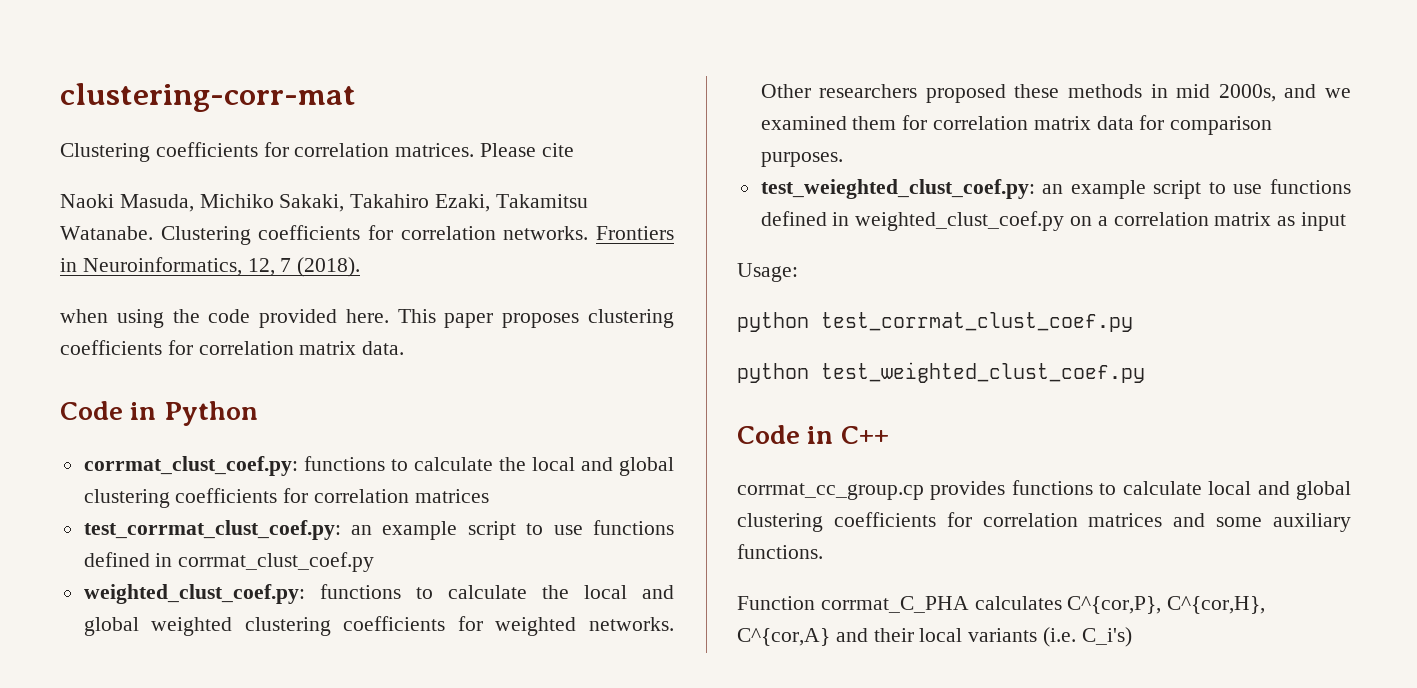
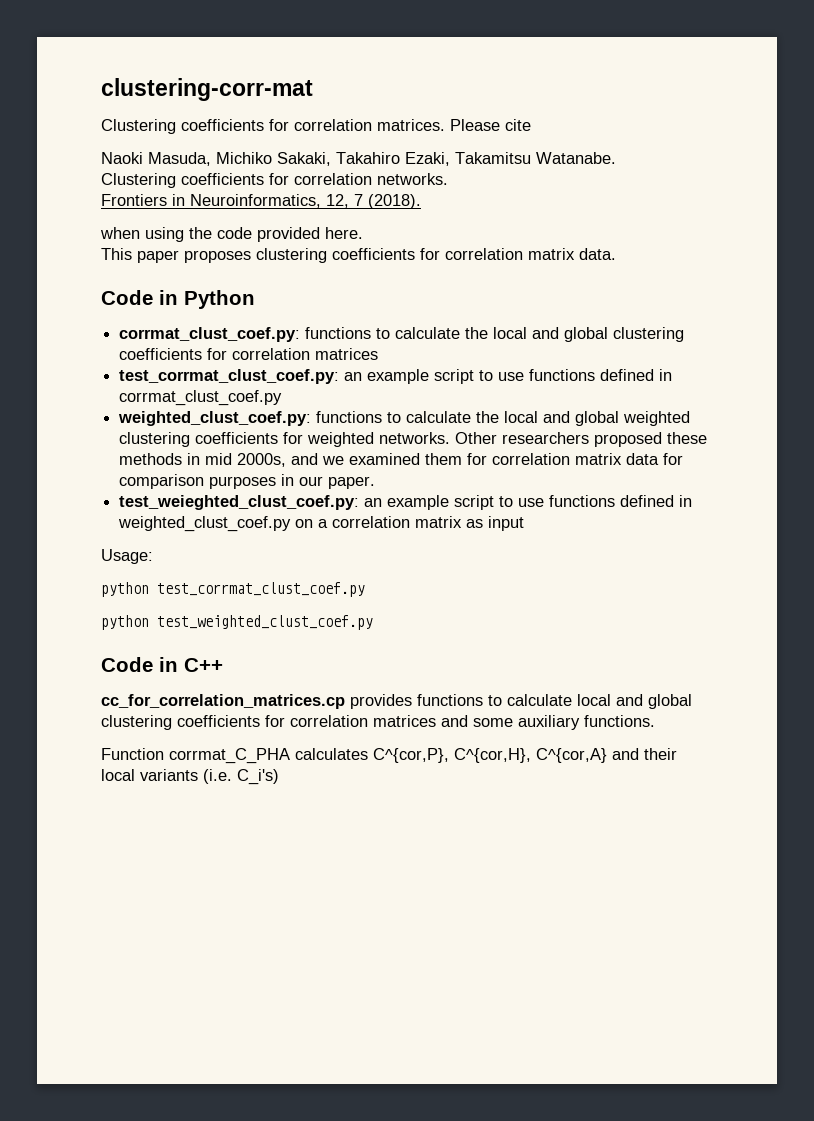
- Naoki Masuda, Michiko Sakaki, Takahiro Ezaki, Takamitsu Watanabe. Clustering coefficients for correlation networks. Frontiers in Neuroinformatics, 12, 7 (2018).
+ Naoki Masuda, Michiko Sakaki, Takahiro Ezaki, Takamitsu Watanabe.
+ Clustering coefficients for correlation networks.
+ Frontiers in Neuroinformatics, 12, 7 (2018).
- when using the code provided here. This paper proposes clustering coefficients for correlation matrix data.
+ when using the code provided here.
+ This paper proposes clustering coefficients for correlation matrix data.
- Other researchers proposed these methods in mid 2000s, and we examined them for correlation matrix data for comparison purposes.
+ Other researchers proposed these methods in mid 2000s, and we examined them for correlation matrix data for comparison purposes in our paper.
- corrmat_cc_group.cp provides functions to calculate local and global clustering coefficients for correlation matrices and some auxiliary functions.
+ cc_for_correlation_matrices.cp provides functions to calculate local and global clustering coefficients for correlation matrices and some auxiliary functions.

